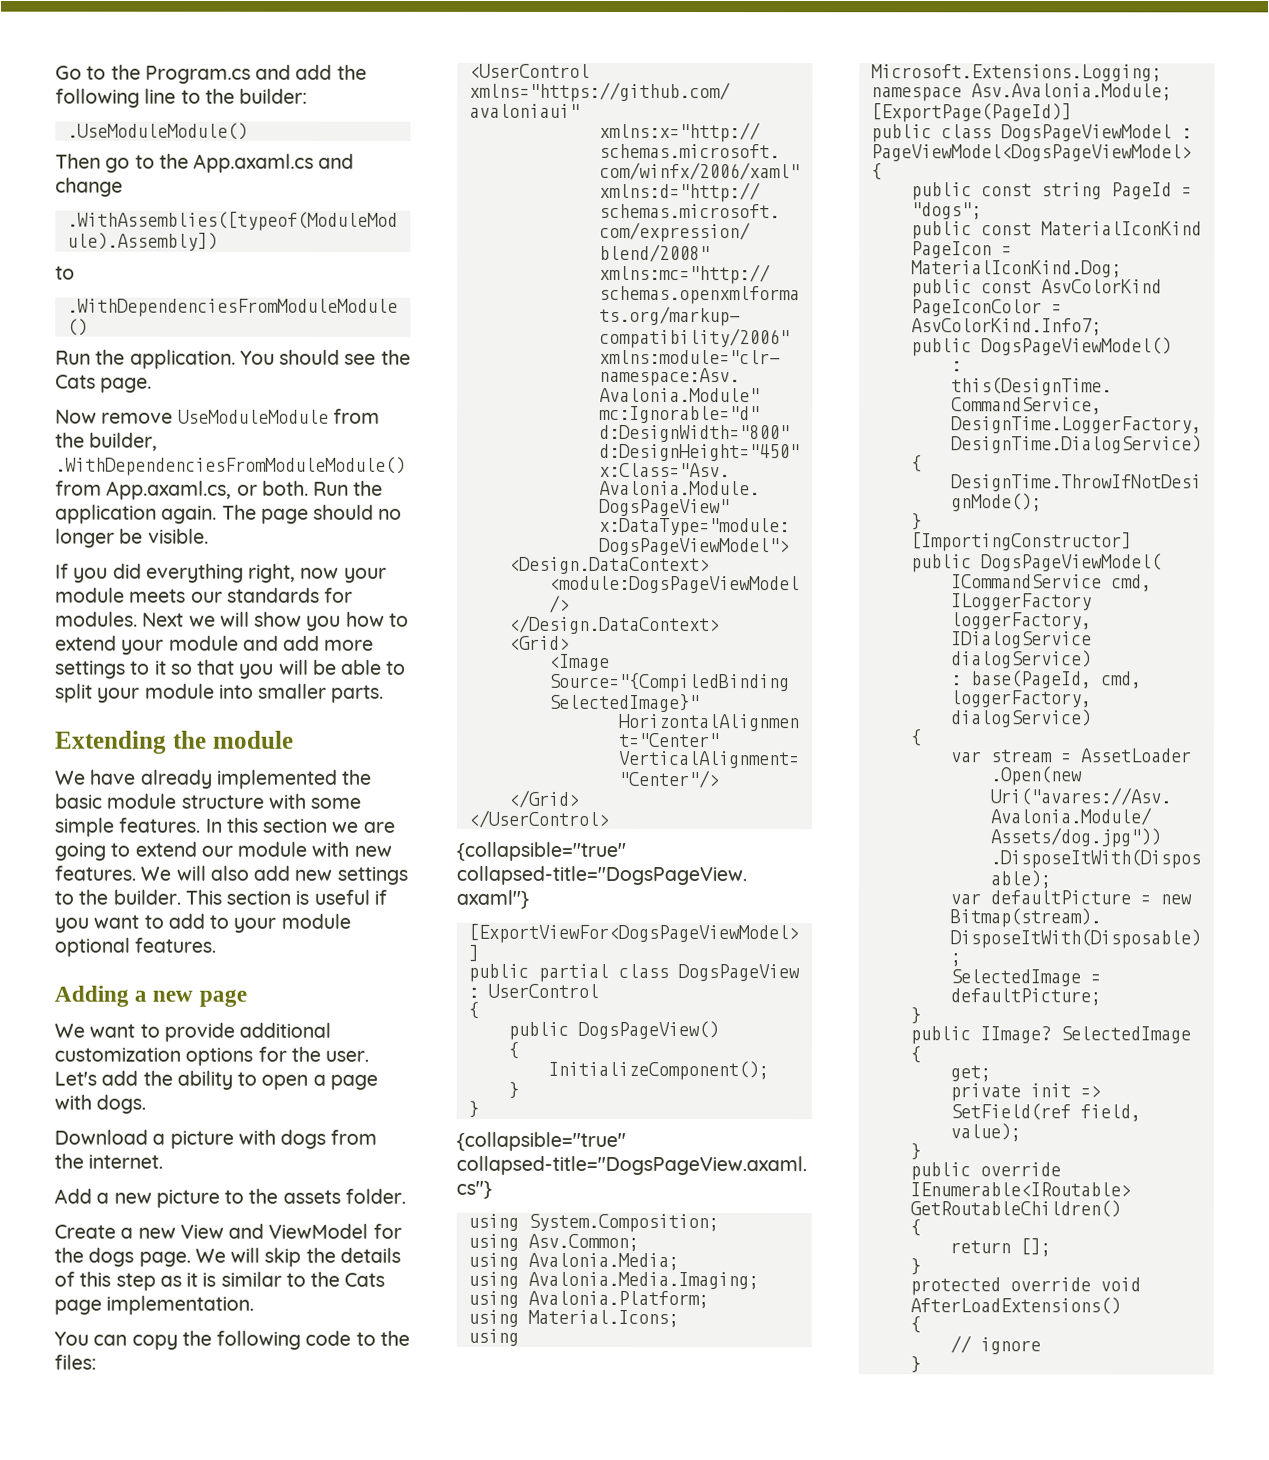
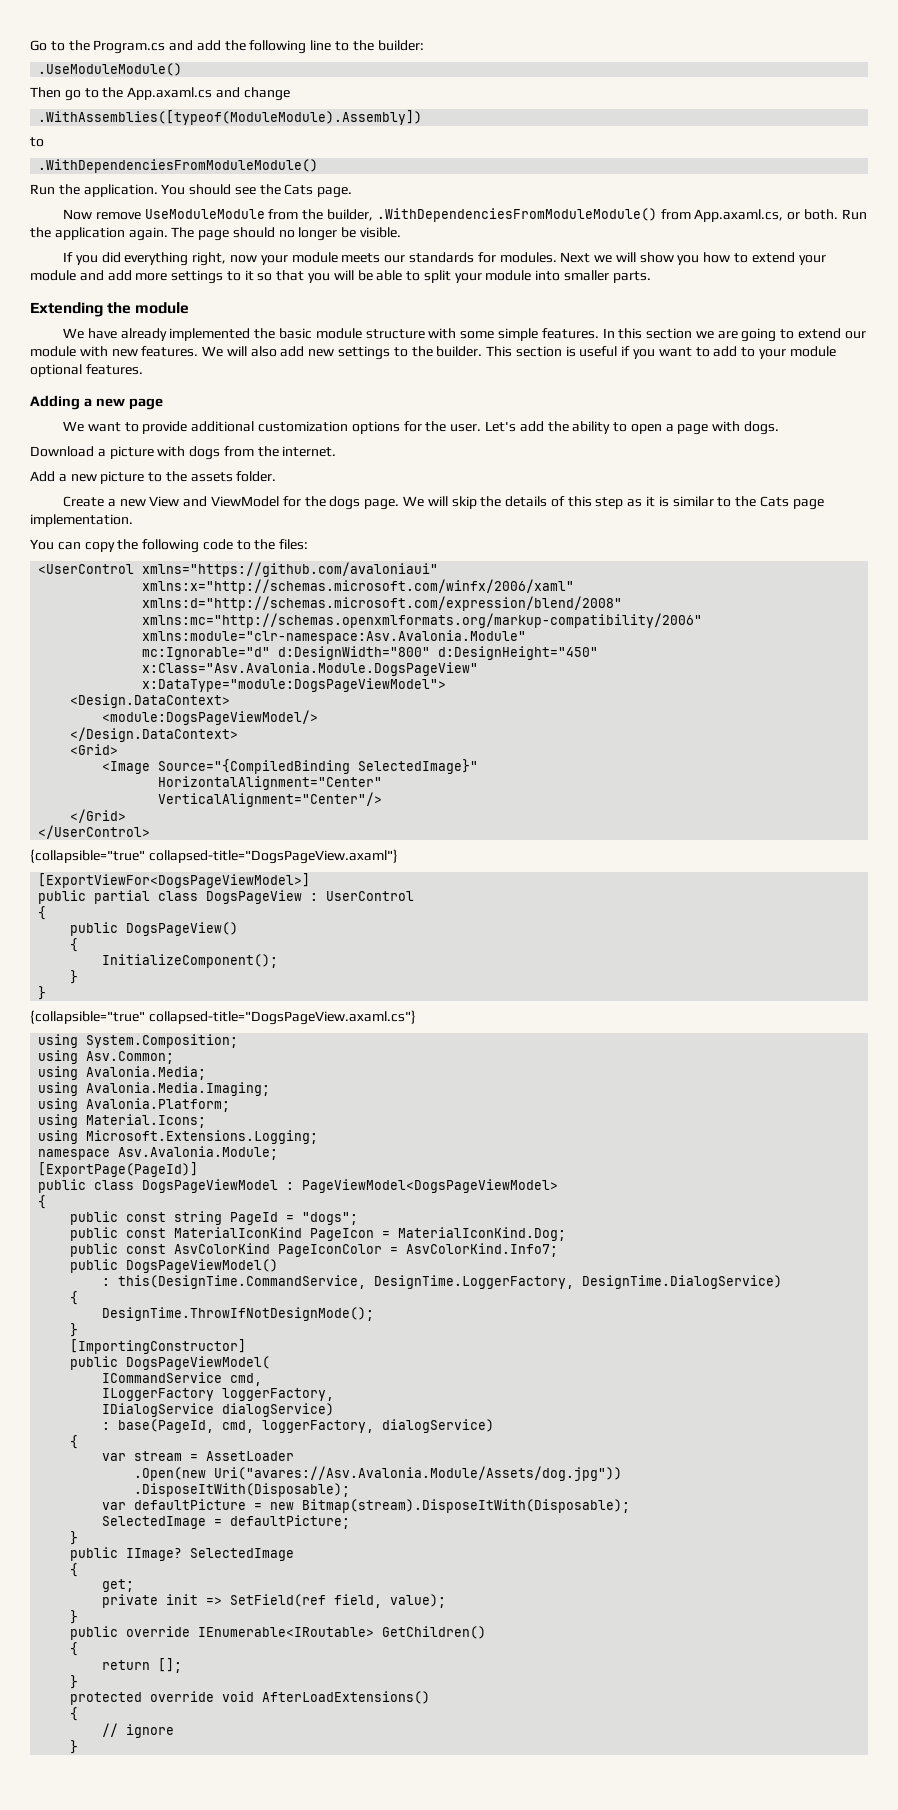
- public override IEnumerable<IRoutable> GetRoutableChildren()
+ public override IEnumerable<IRoutable> GetChildren()

